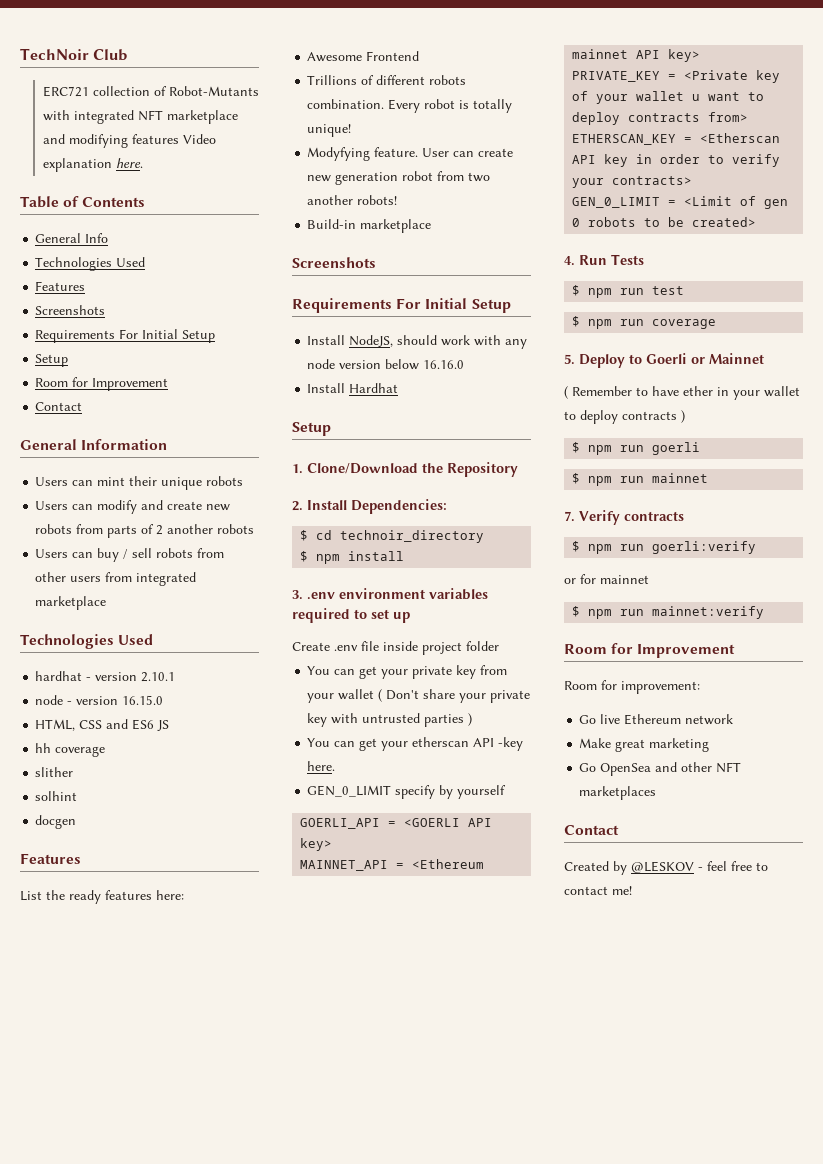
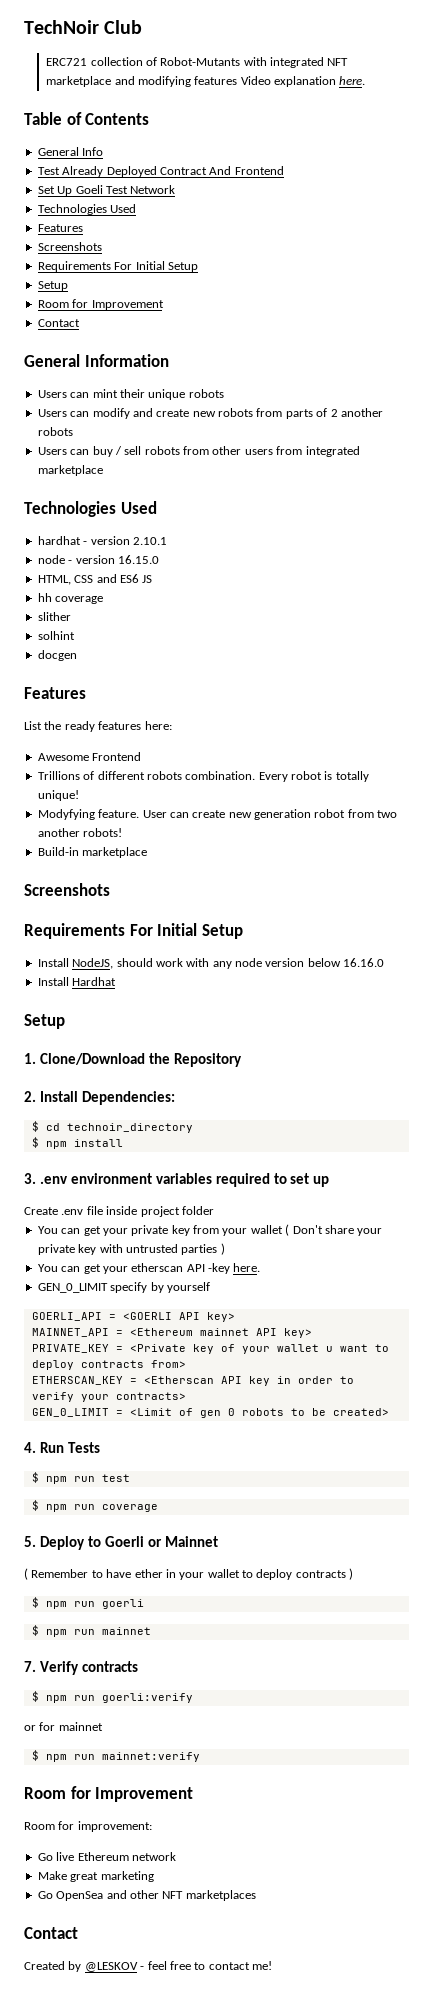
+ Test Already Deployed Contract And Frontend
+ Set Up Goeli Test Network

